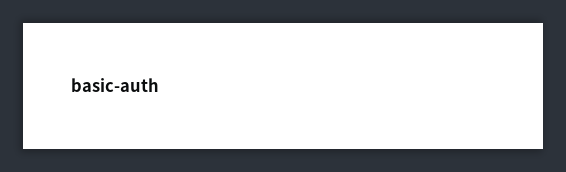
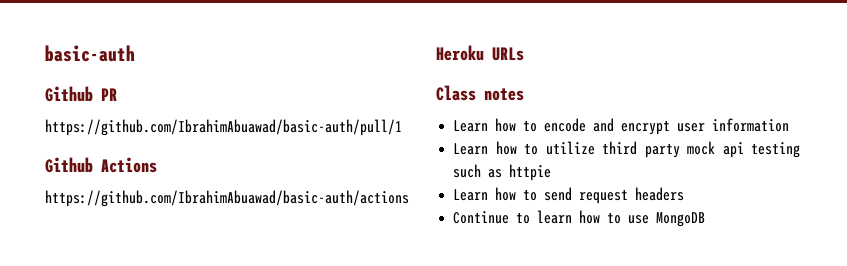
+ Github PR
+ https://github.com/IbrahimAbuawad/basic-auth/pull/1
+ Github Actions
+ https://github.com/IbrahimAbuawad/basic-auth/actions
+ Heroku URLs
+ Class notes
+ Learn how to encode and encrypt user information
+ Learn how to utilize third party mock api testing such as httpie
+ Learn how to send request headers
+ Continue to learn how to use MongoDB

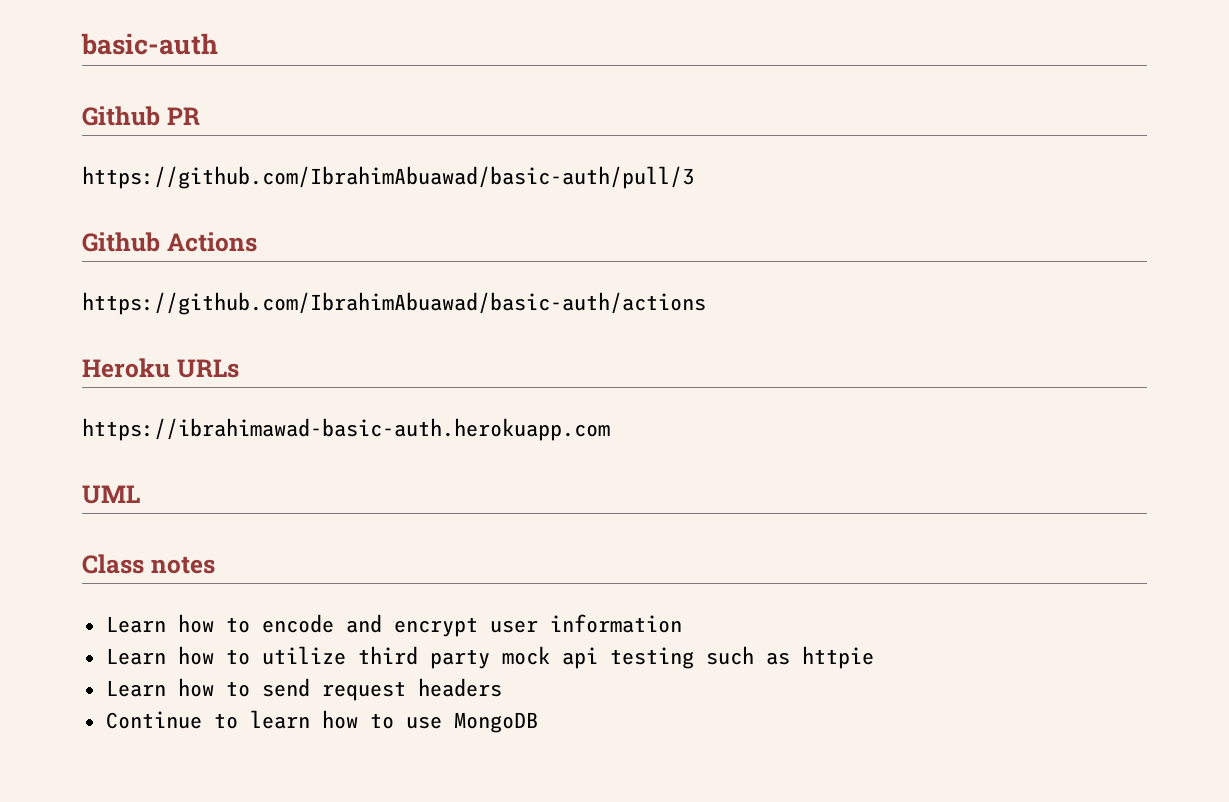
- https://github.com/IbrahimAbuawad/basic-auth/pull/1
+ https://github.com/IbrahimAbuawad/basic-auth/pull/3
+ https://ibrahimawad-basic-auth.herokuapp.com
+ UML

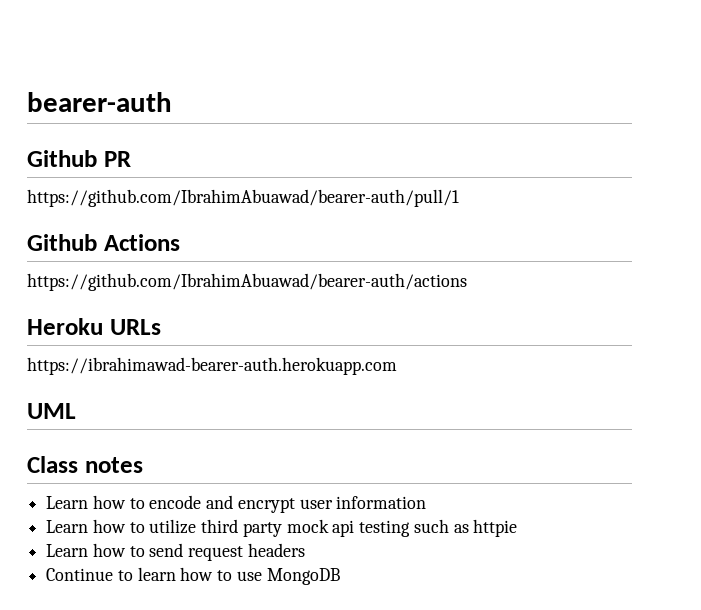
- basic-auth
+ bearer-auth
- https://github.com/IbrahimAbuawad/basic-auth/pull/3
+ https://github.com/IbrahimAbuawad/bearer-auth/pull/1
- https://github.com/IbrahimAbuawad/basic-auth/actions
+ https://github.com/IbrahimAbuawad/bearer-auth/actions
- https://ibrahimawad-basic-auth.herokuapp.com
+ https://ibrahimawad-bearer-auth.herokuapp.com

